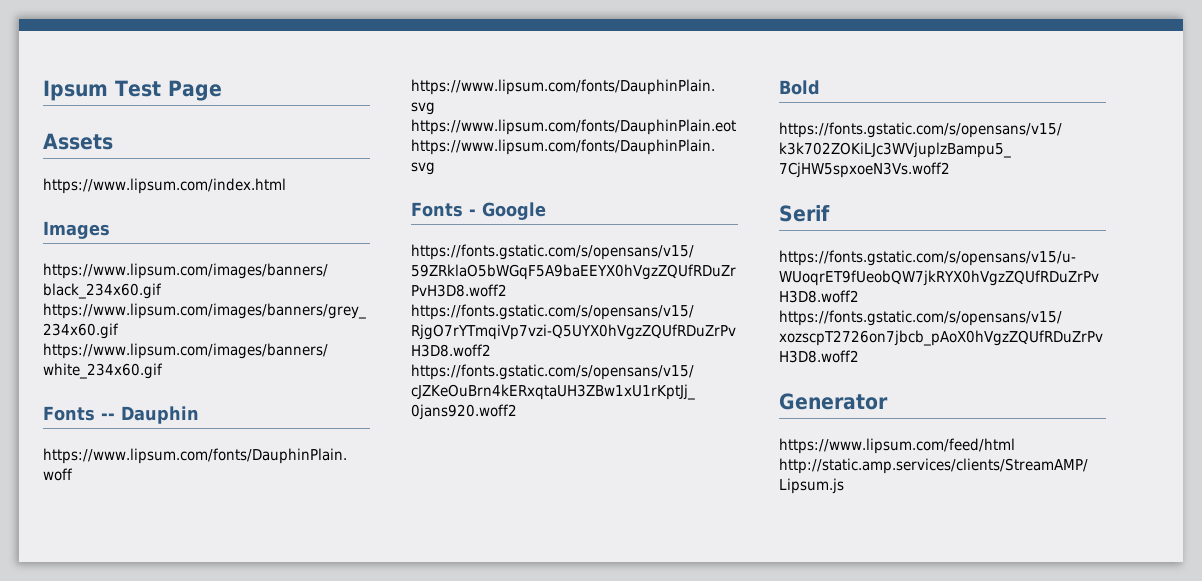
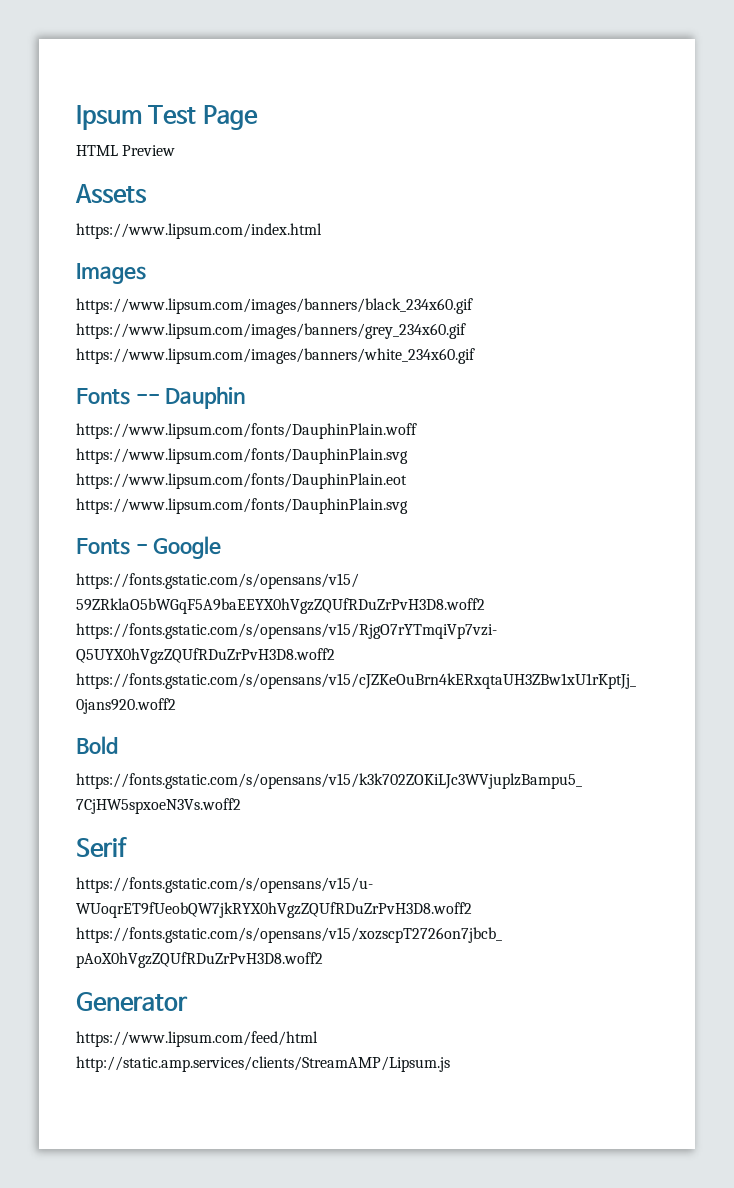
+ HTML Preview

